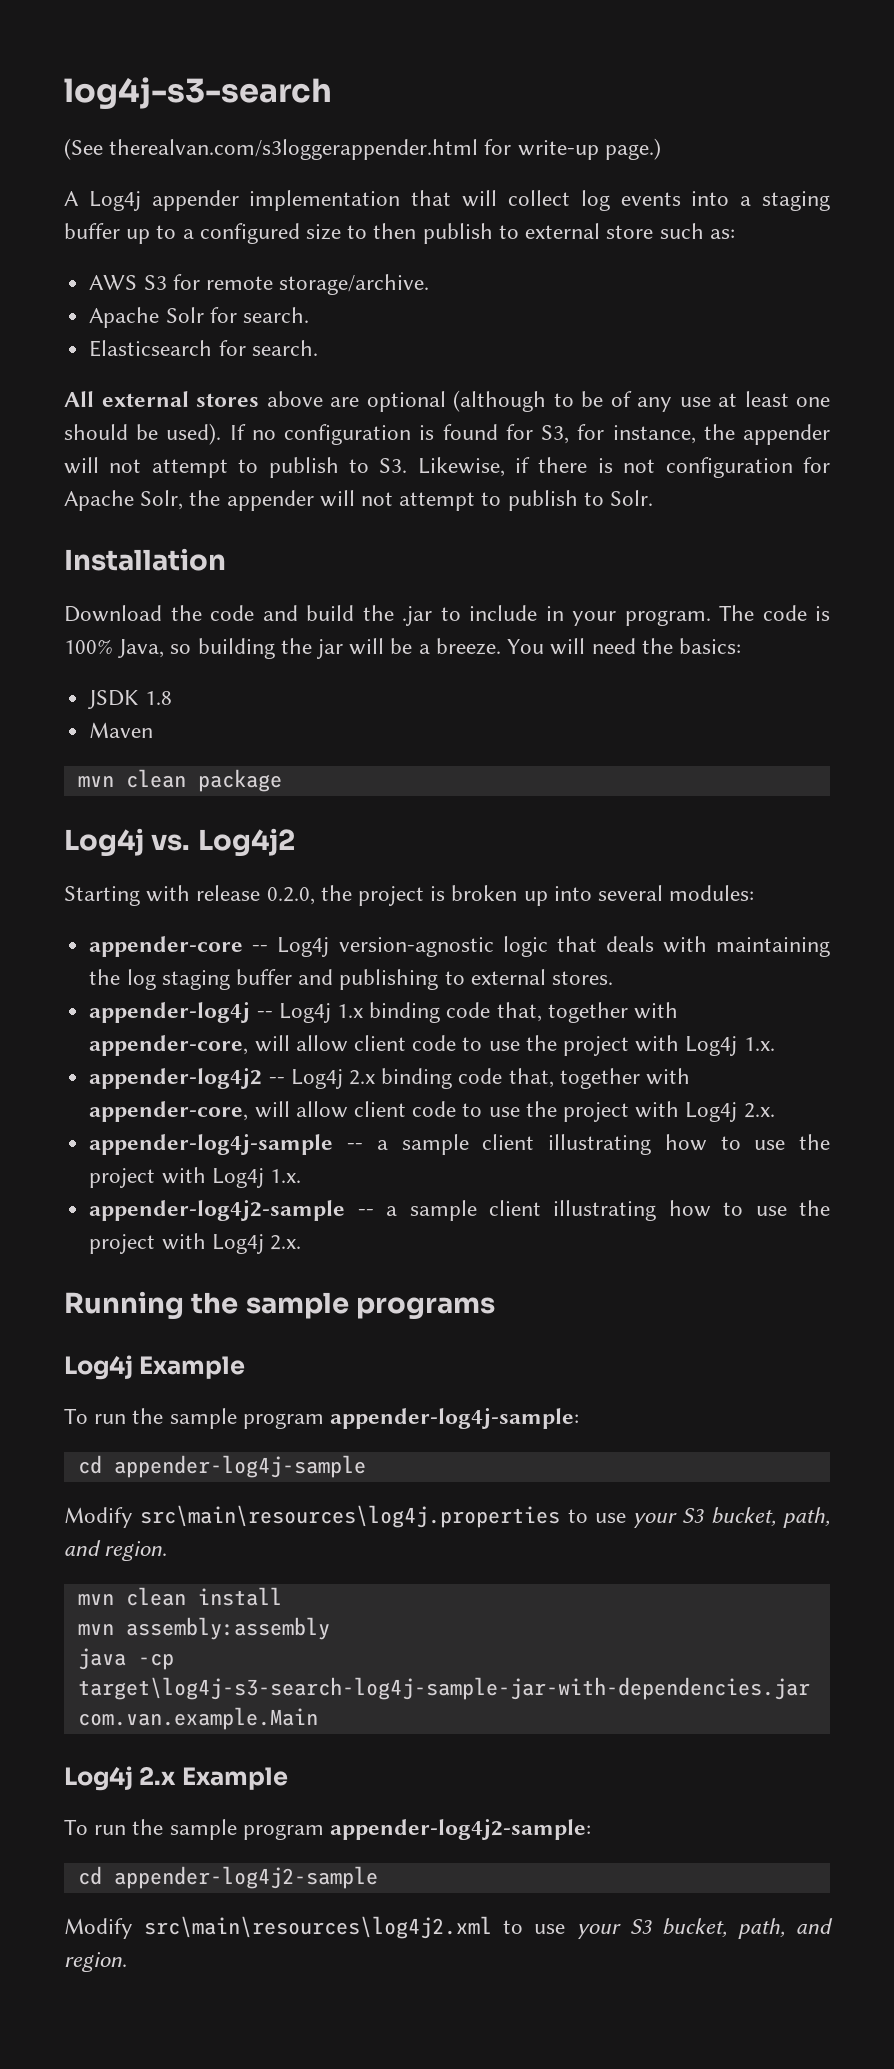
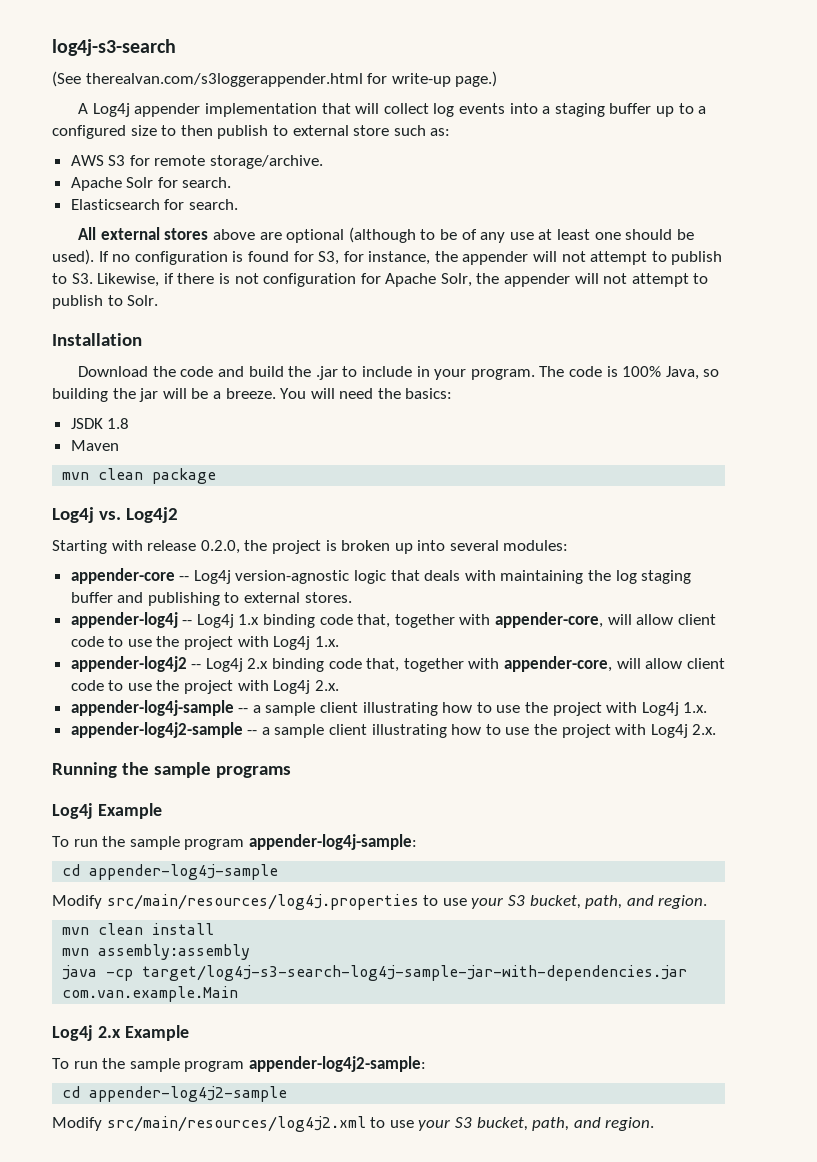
- Modify src\main\resources\log4j.properties to use your S3 bucket, path, and region.
+ Modify src/main/resources/log4j.properties to use your S3 bucket, path, and region.
- java -cp target\log4j-s3-search-log4j-sample-jar-with-dependencies.jar com.van.example.Main
+ java -cp target/log4j-s3-search-log4j-sample-jar-with-dependencies.jar com.van.example.Main
- Modify src\main\resources\log4j2.xml to use your S3 bucket, path, and region.
+ Modify src/main/resources/log4j2.xml to use your S3 bucket, path, and region.

